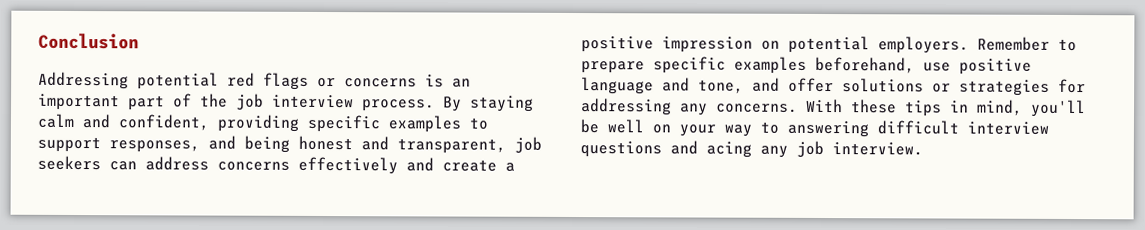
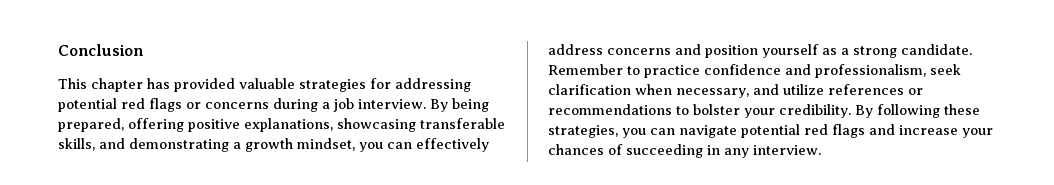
- Addressing potential red flags or concerns is an important part of the job interview process. By staying calm and confident, providing specific examples to support responses, and being honest and transparent, job seekers can address concerns effectively and create a positive impression on potential employers. Remember to prepare specific examples beforehand, use positive language and tone, and offer solutions or strategies for addressing any concerns. With these tips in mind, you'll be well on your way to answering difficult interview questions and acing any job interview.
+ This chapter has provided valuable strategies for addressing potential red flags or concerns during a job interview. By being prepared, offering positive explanations, showcasing transferable skills, and demonstrating a growth mindset, you can effectively address concerns and position yourself as a strong candidate. Remember to practice confidence and professionalism, seek clarification when necessary, and utilize references or recommendations to bolster your credibility. By following these strategies, you can navigate potential red flags and increase your chances of succeeding in any interview.

